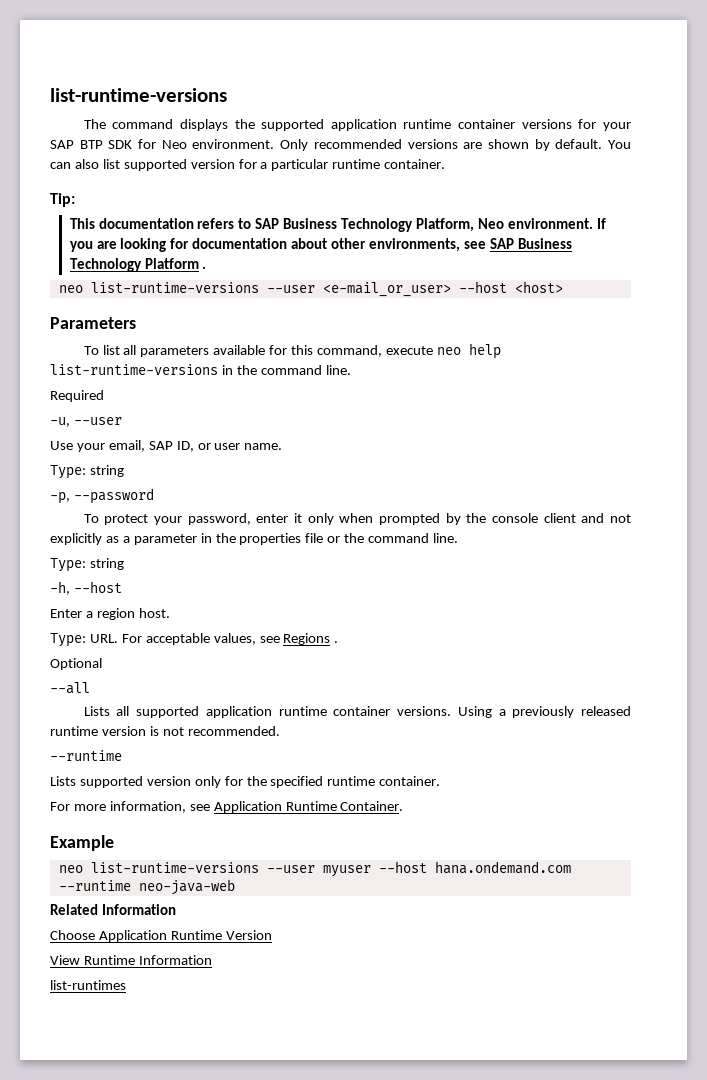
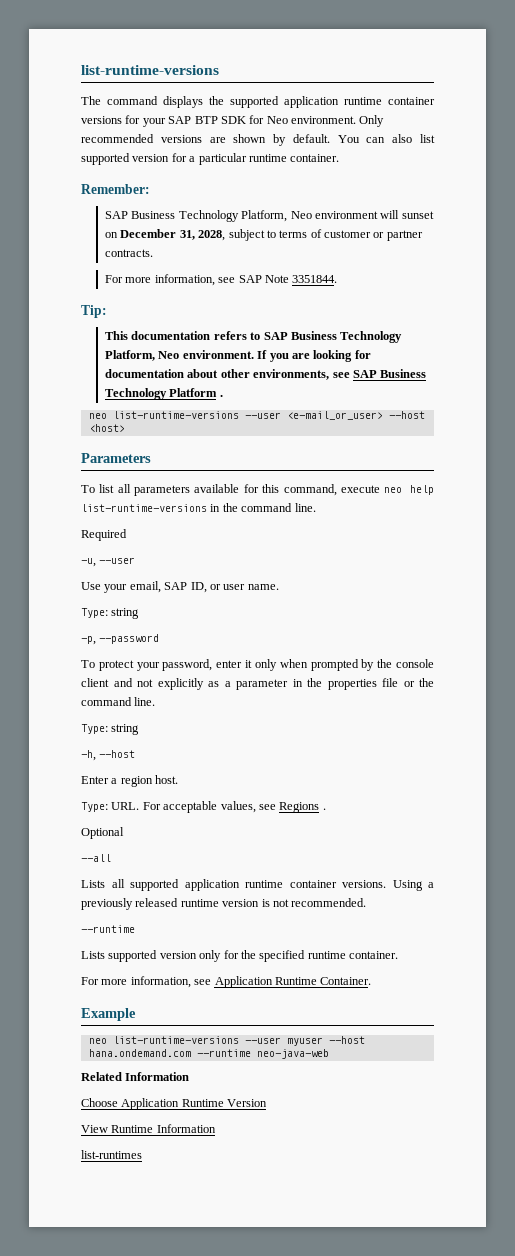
+ Remember:
+ SAP Business Technology Platform, Neo environment will sunset on December 31, 2028, subject to terms of customer or partner contracts.
+ For more information, see SAP Note 3351844.

